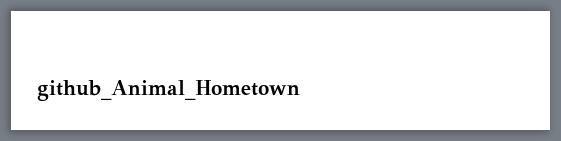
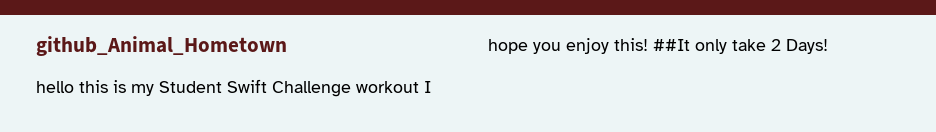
+ hello this is my Student Swift Challenge workout I hope you enjoy this! ##It only take 2 Days!

